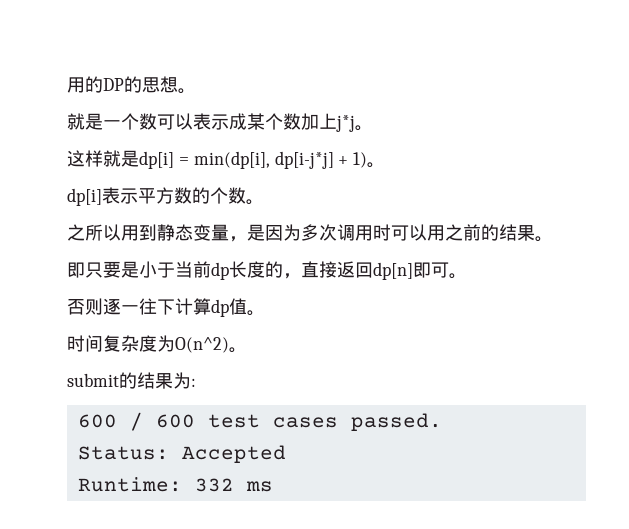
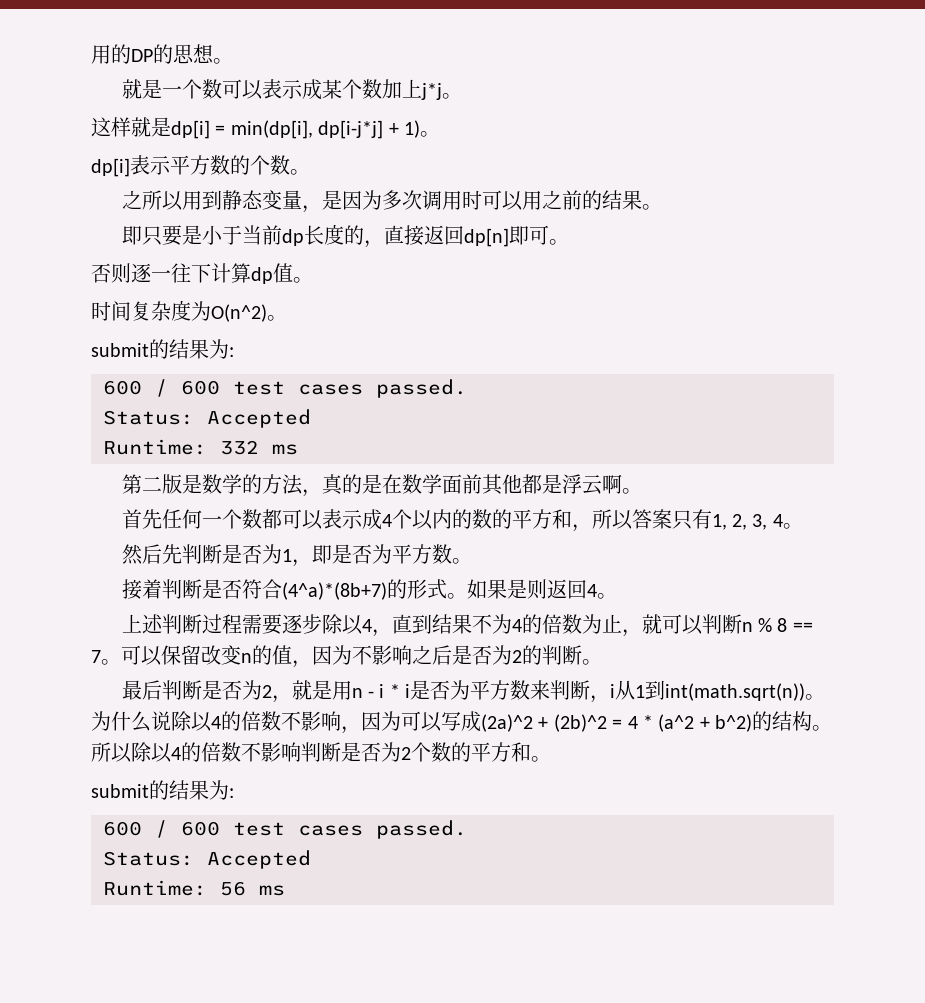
+ 第二版是数学的方法，真的是在数学面前其他都是浮云啊。
+ 首先任何一个数都可以表示成4个以内的数的平方和，所以答案只有1, 2, 3, 4。
+ 然后先判断是否为1，即是否为平方数。
+ 接着判断是否符合(4^a)*(8b+7)的形式。如果是则返回4。
+ 上述判断过程需要逐步除以4，直到结果不为4的倍数为止，就可以判断n % 8 == 7。可以保留改变n的值，因为不影响之后是否为2的判断。
+ 最后判断是否为2，就是用n - i * i是否为平方数来判断，i从1到int(math.sqrt(n))。为什么说除以4的倍数不影响，因为可以写成(2a)^2 + (2b)^2 = 4 * (a^2 + b^2)的结构。所以除以4的倍数不影响判断是否为2个数的平方和。
+ submit的结果为:
+ 600 / 600 test cases passed.
+ Status: Accepted
+ Runtime: 56 ms

